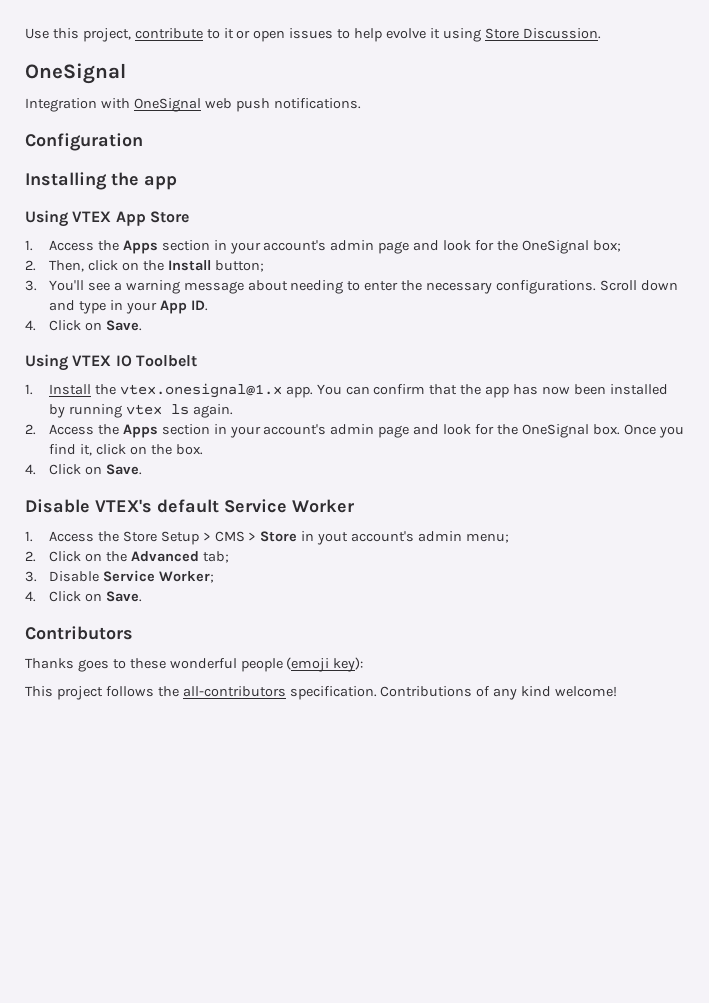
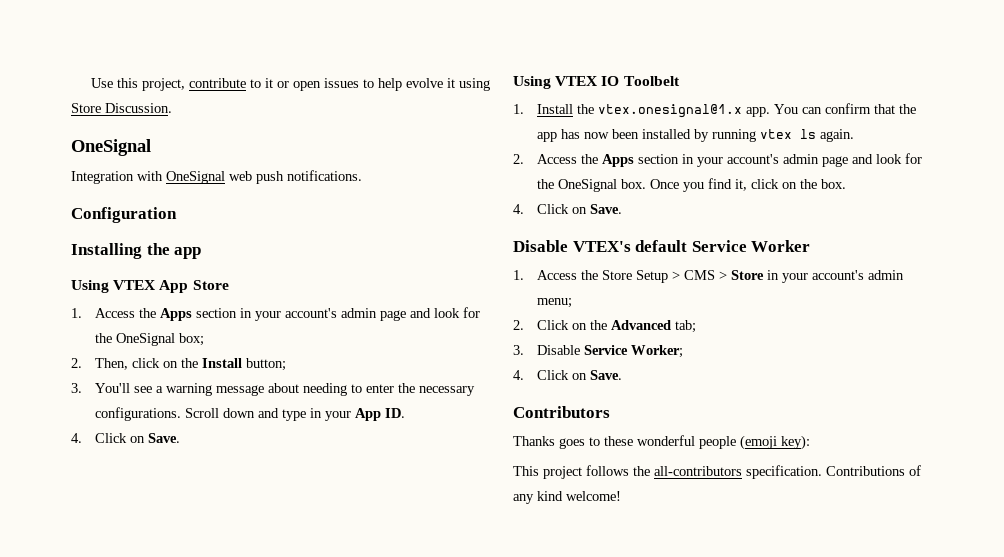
- 1. Access the Store Setup > CMS > Store in yout account's admin menu;
+ 1. Access the Store Setup > CMS > Store in your account's admin menu;

